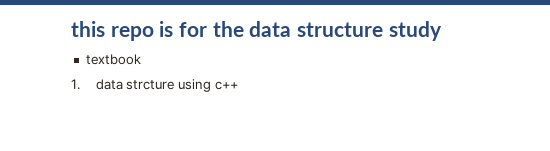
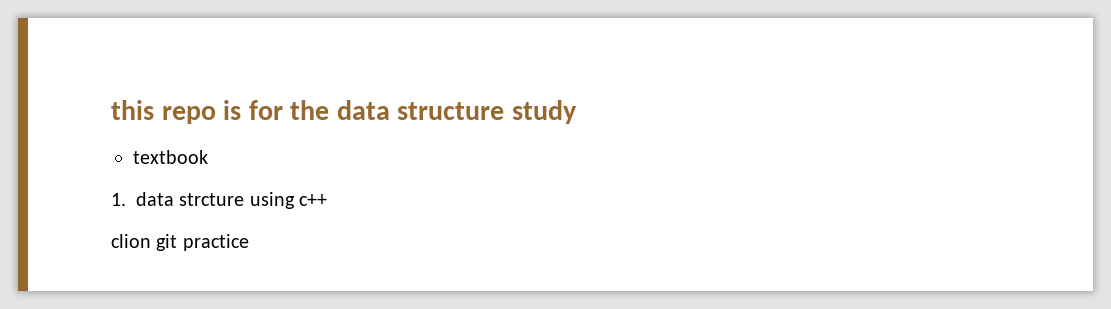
+ clion git practice

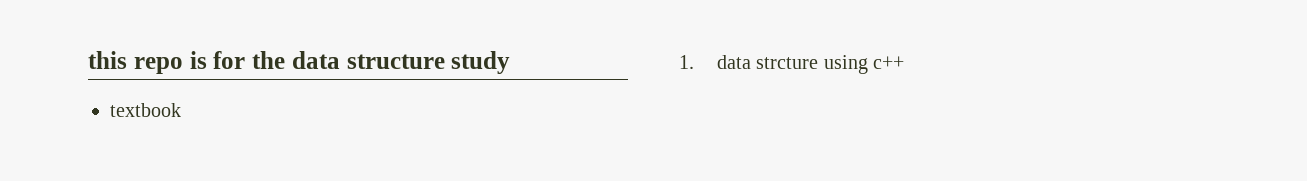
- clion git practice

